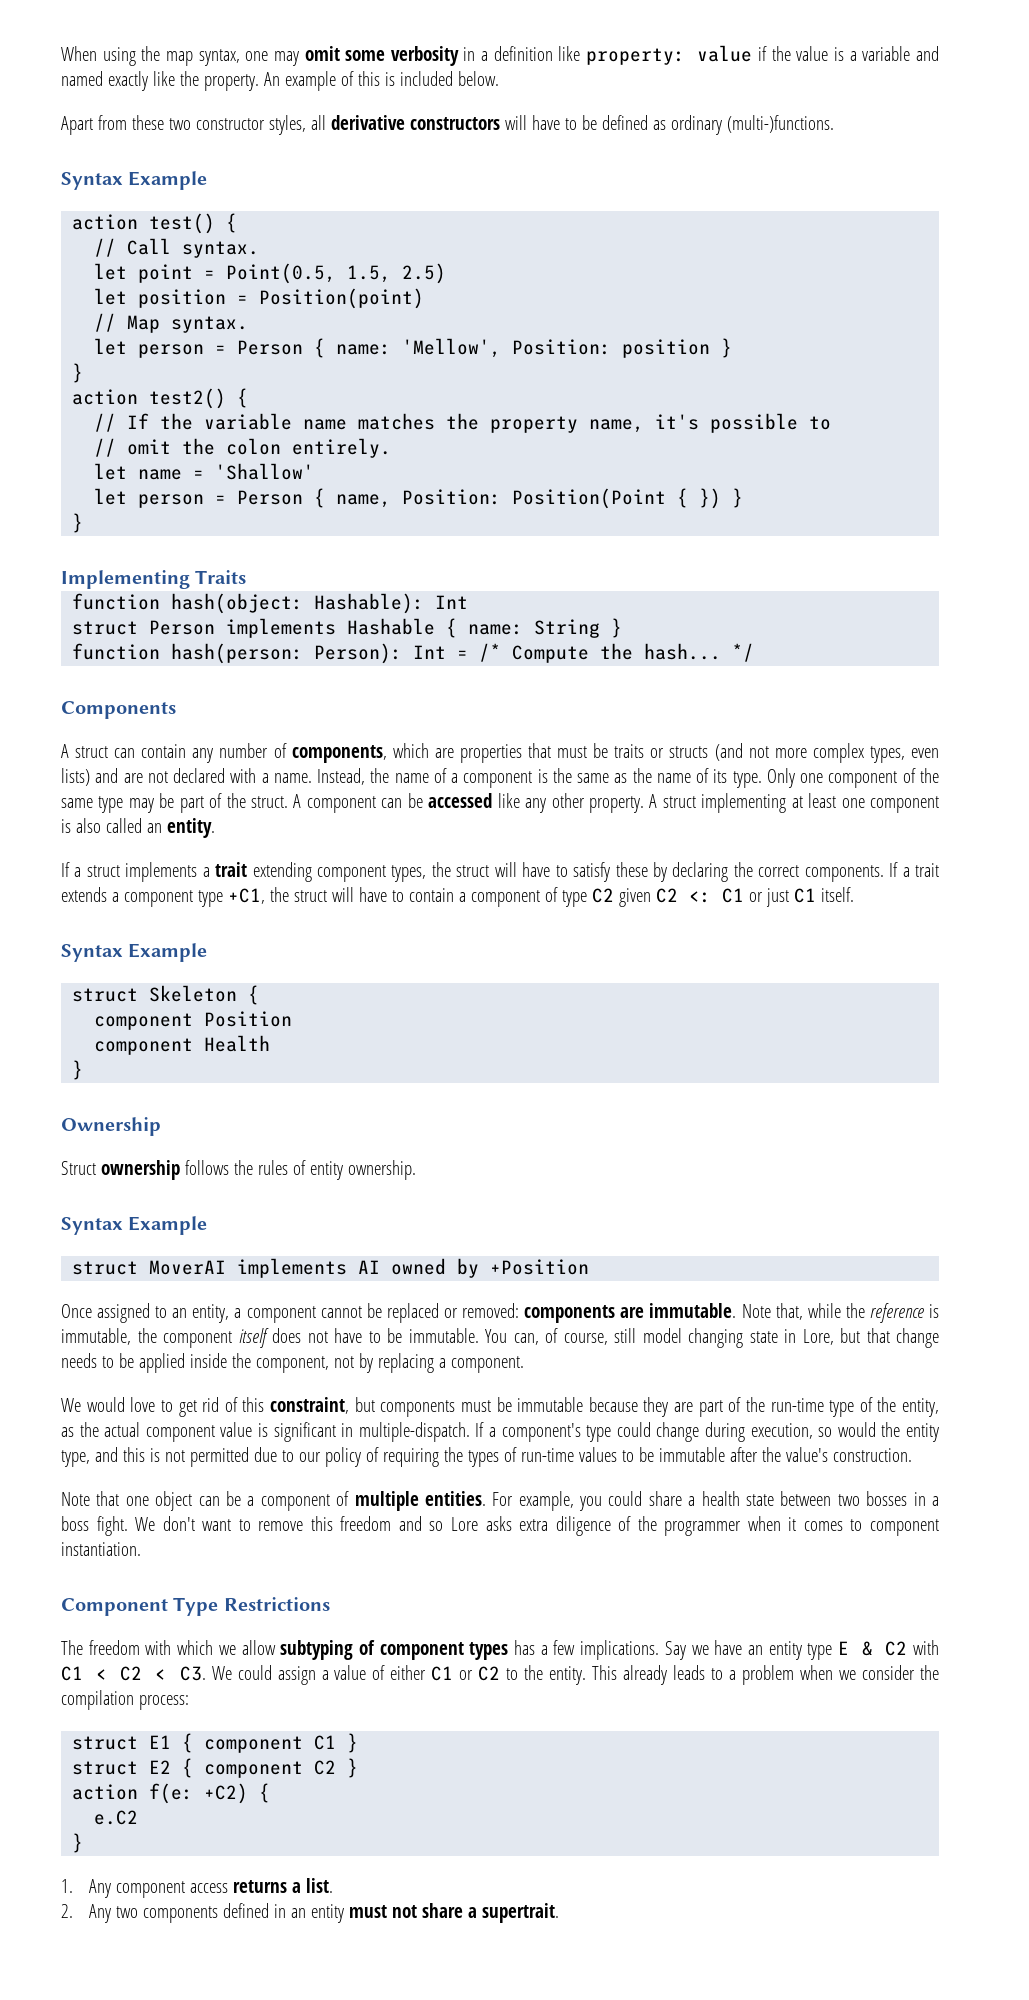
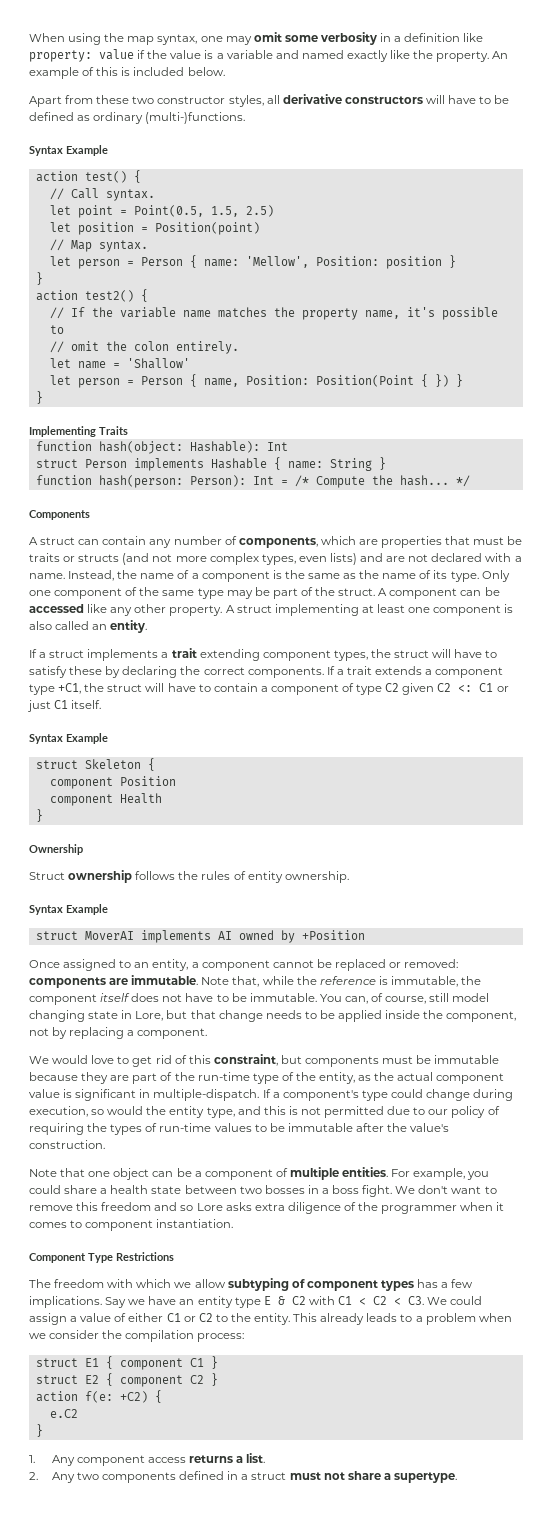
- 2. Any two components defined in an entity must not share a supertrait.
+ 2. Any two components defined in a struct must not share a supertype.

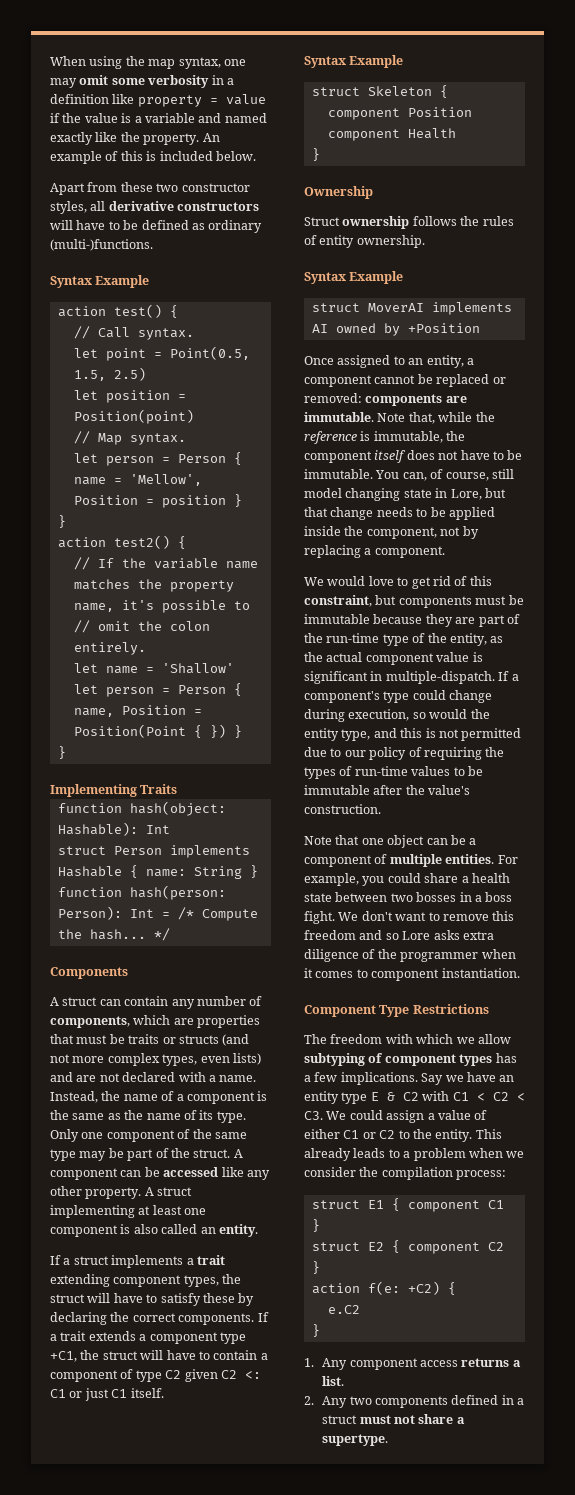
- When using the map syntax, one may omit some verbosity in a definition like property: value if the value is a variable and named exactly like the property.
+ When using the map syntax, one may omit some verbosity in a definition like property = value if the value is a variable and named exactly like the property.
- let person = Person { name: 'Mellow', Position: position }
+ let person = Person { name = 'Mellow', Position = position }
- let person = Person { name, Position: Position(Point { }) }
+ let person = Person { name, Position = Position(Point { }) }

